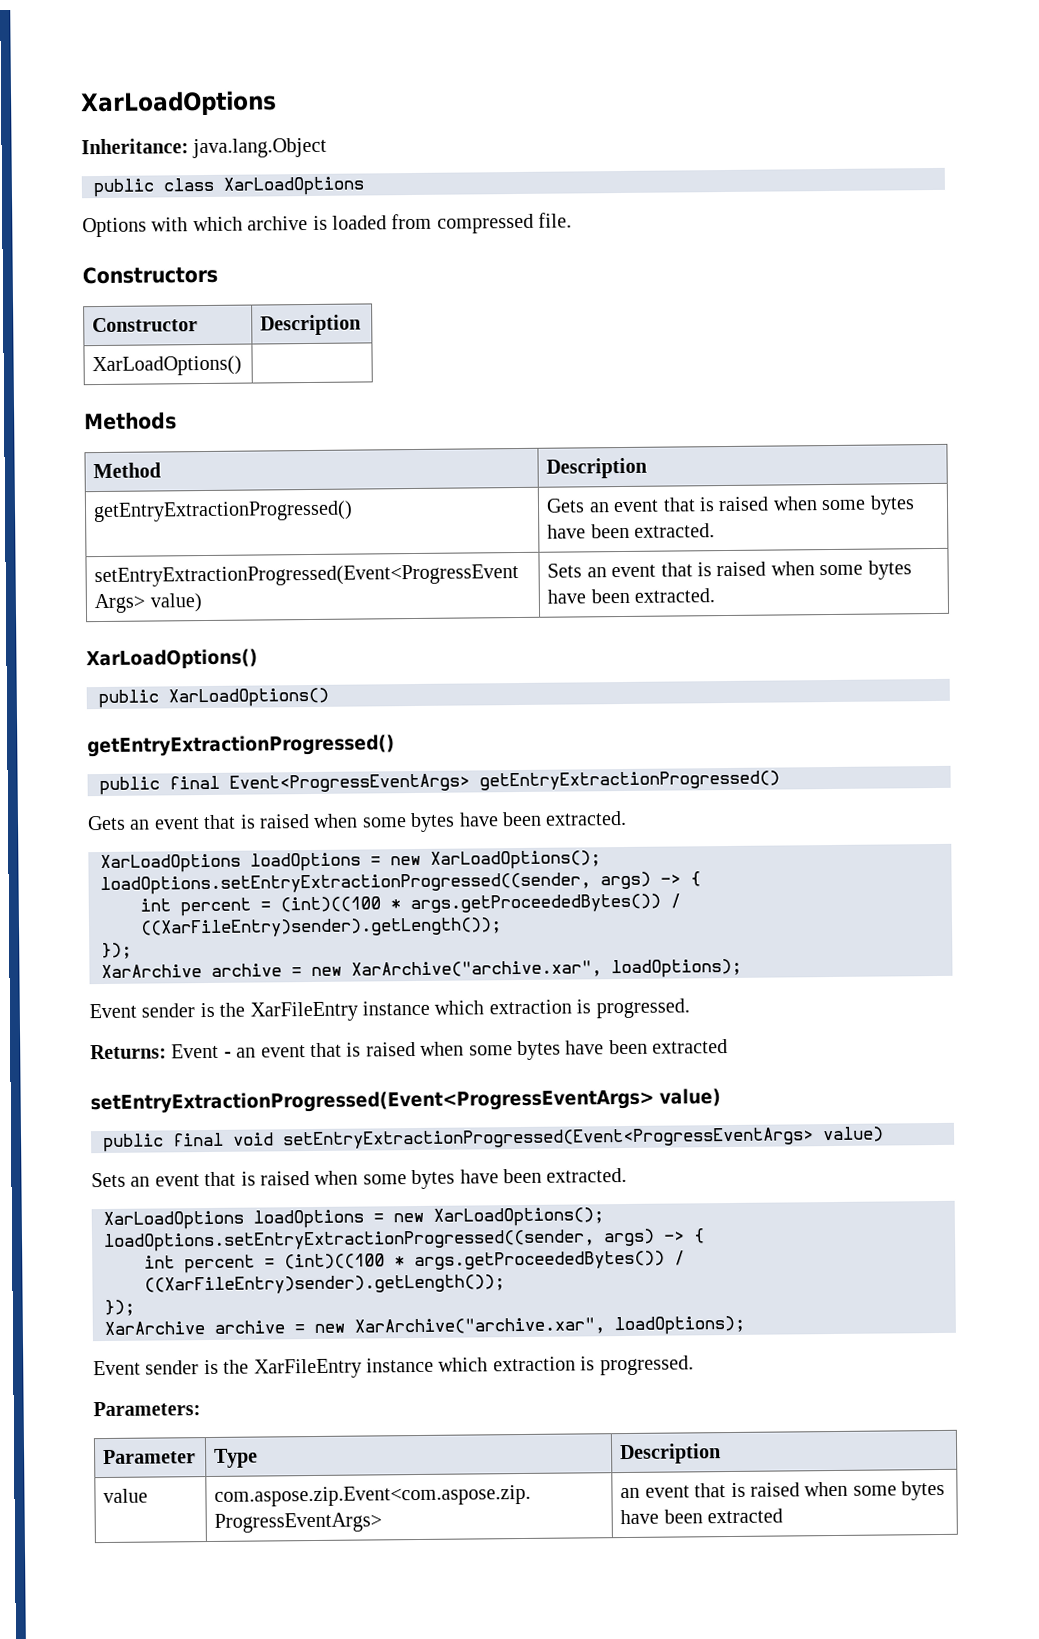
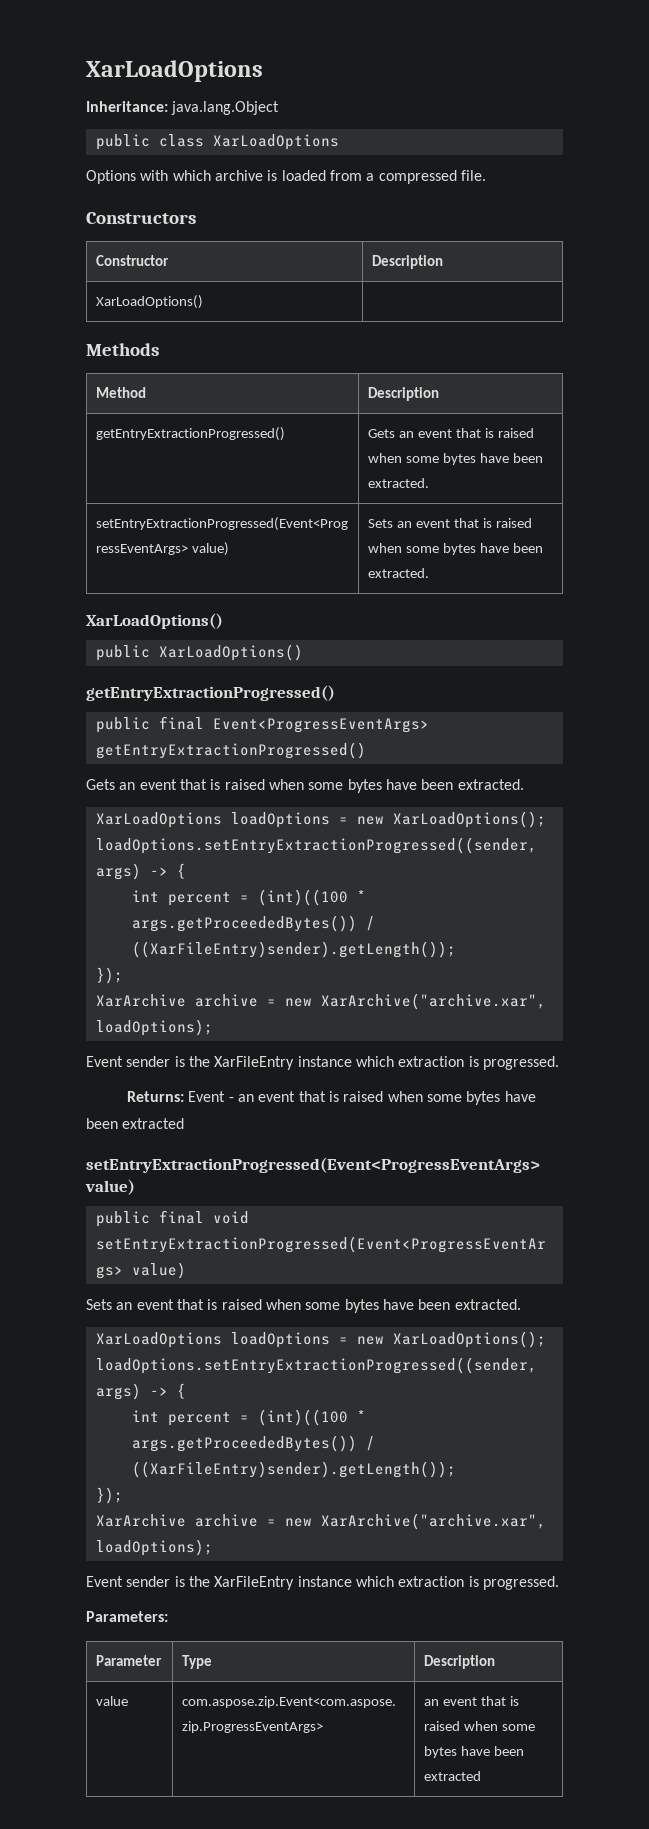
- Options with which archive is loaded from compressed file.
+ Options with which archive is loaded from a compressed file.

